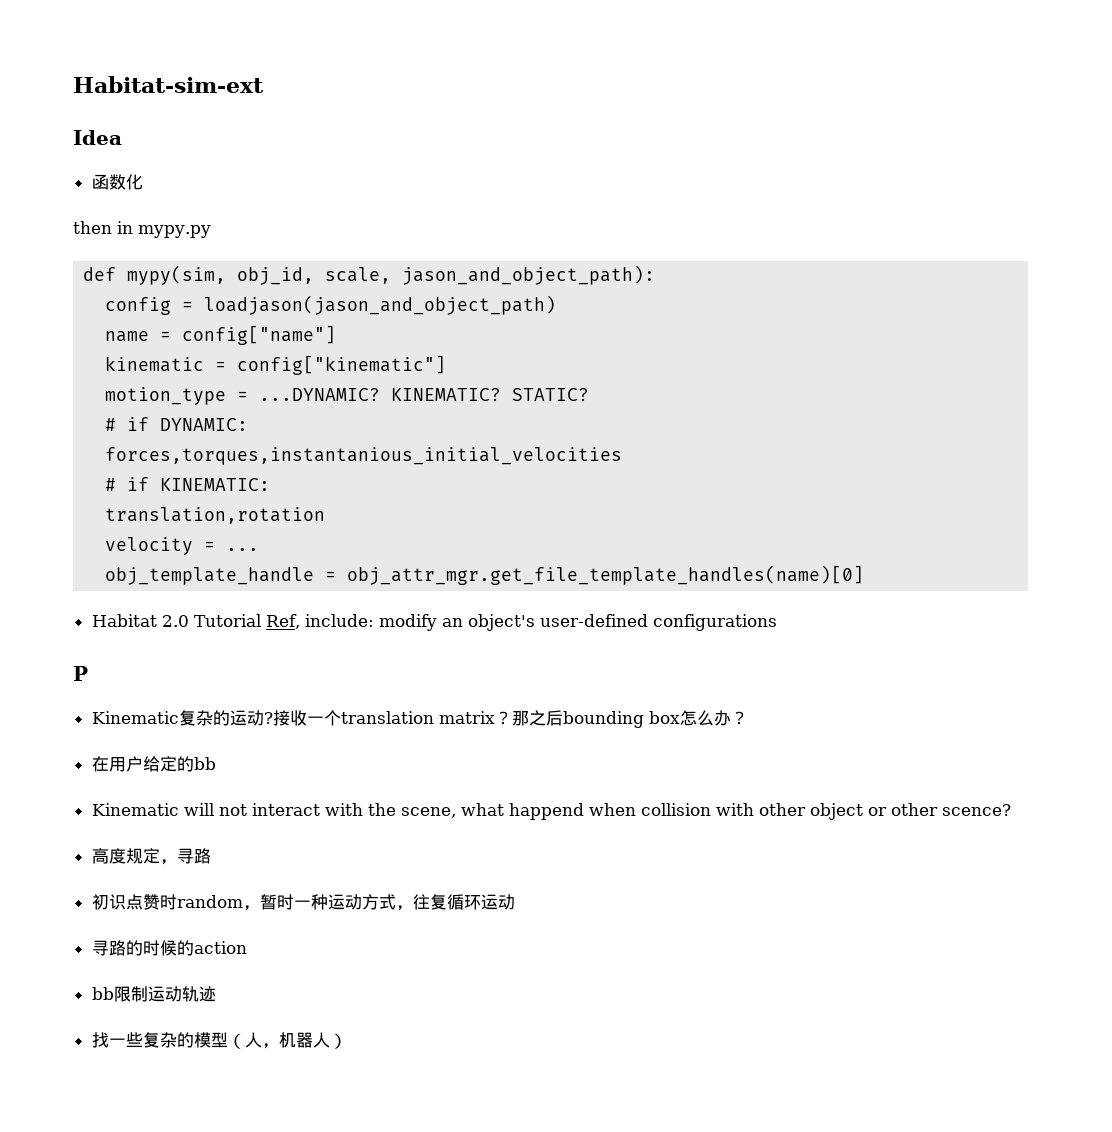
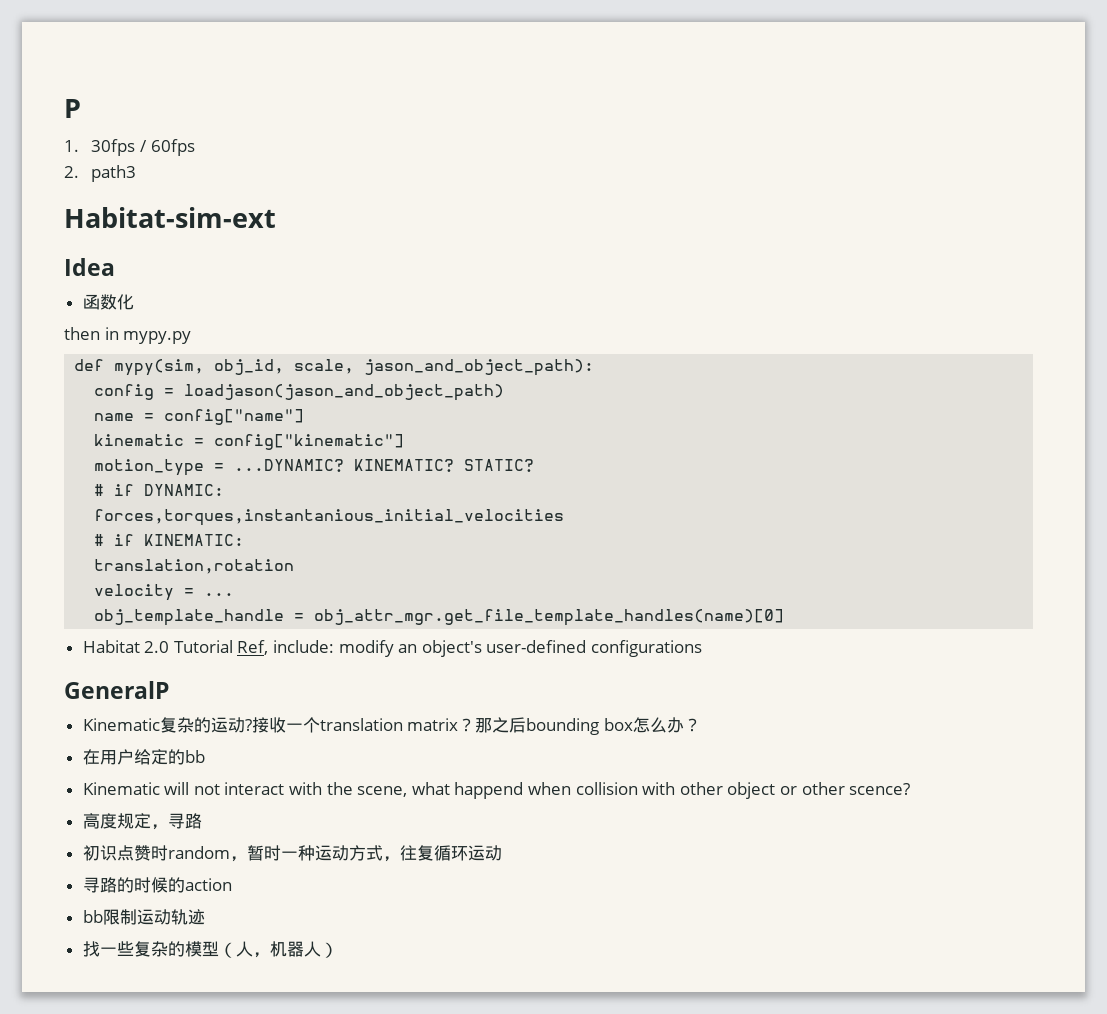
+ P
+ 1. 30fps / 60fps
+ 2. path3
- P
+ GeneralP

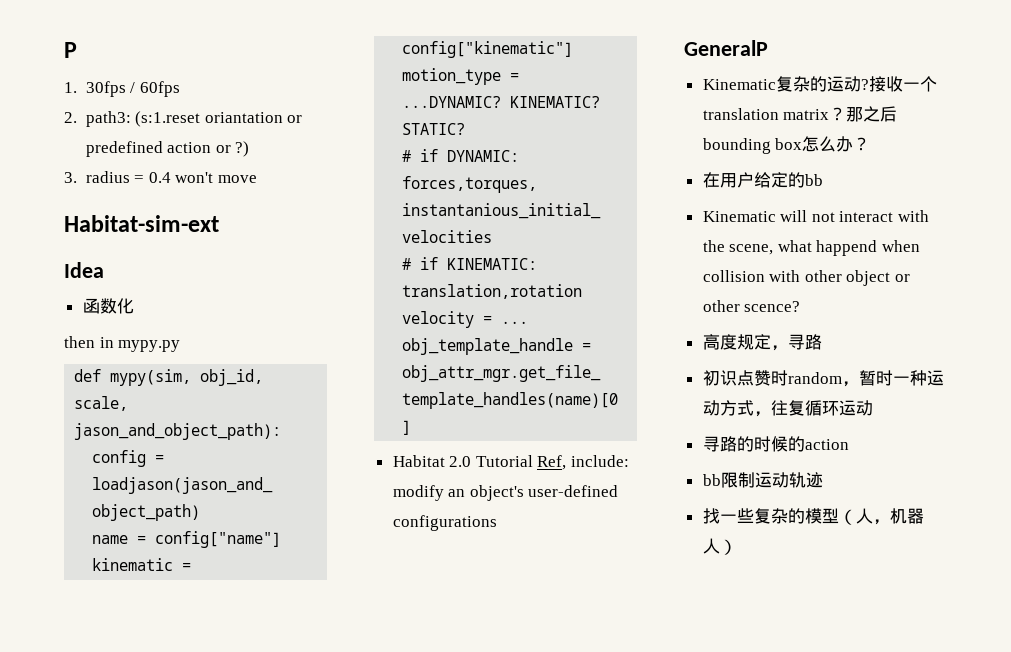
- 2. path3
+ 2. path3: (s:1.reset oriantation or predefined action or ?)
+ 3. radius = 0.4 won't move

